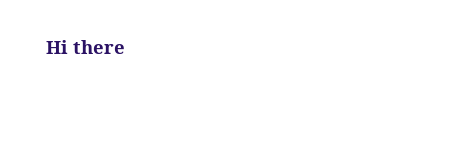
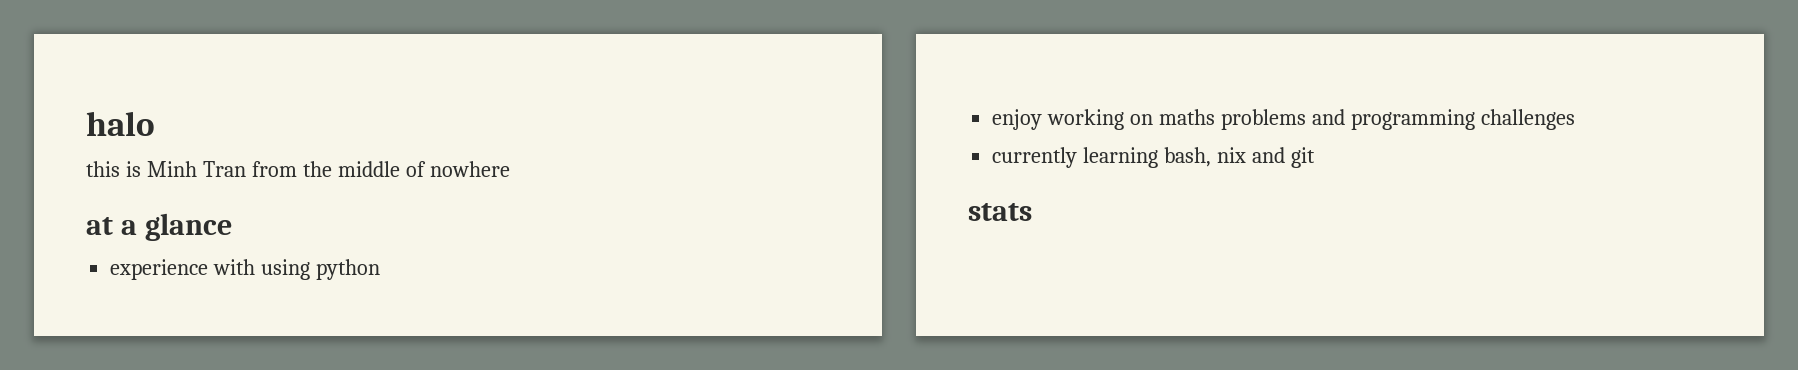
- Hi there
+ halo
+ this is Minh Tran from the middle of nowhere
+ at a glance
+ experience with using python
+ enjoy working on maths problems and programming challenges
+ currently learning bash, nix and git
+ stats

